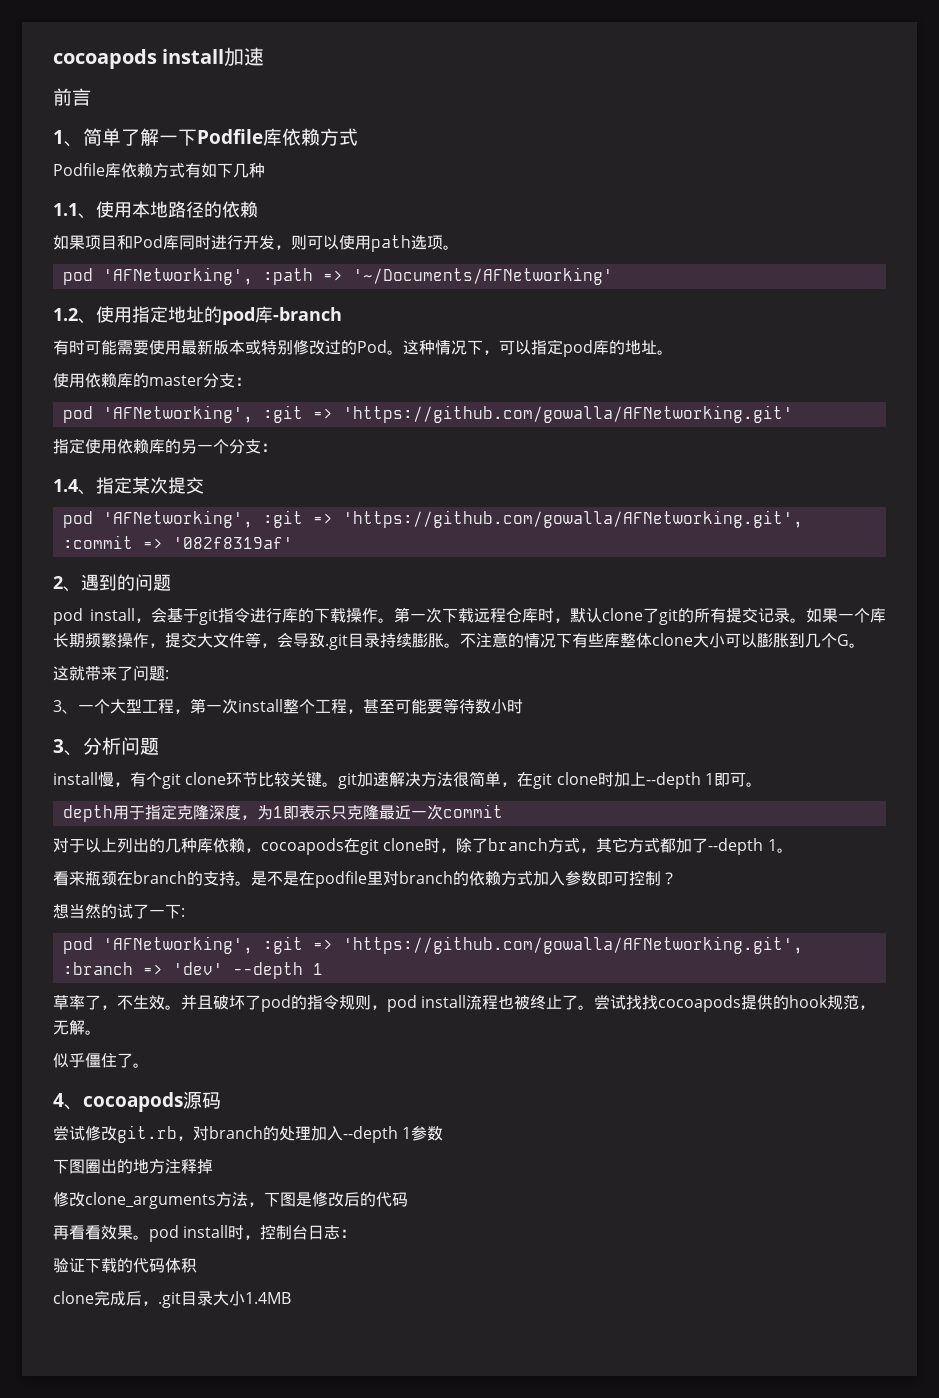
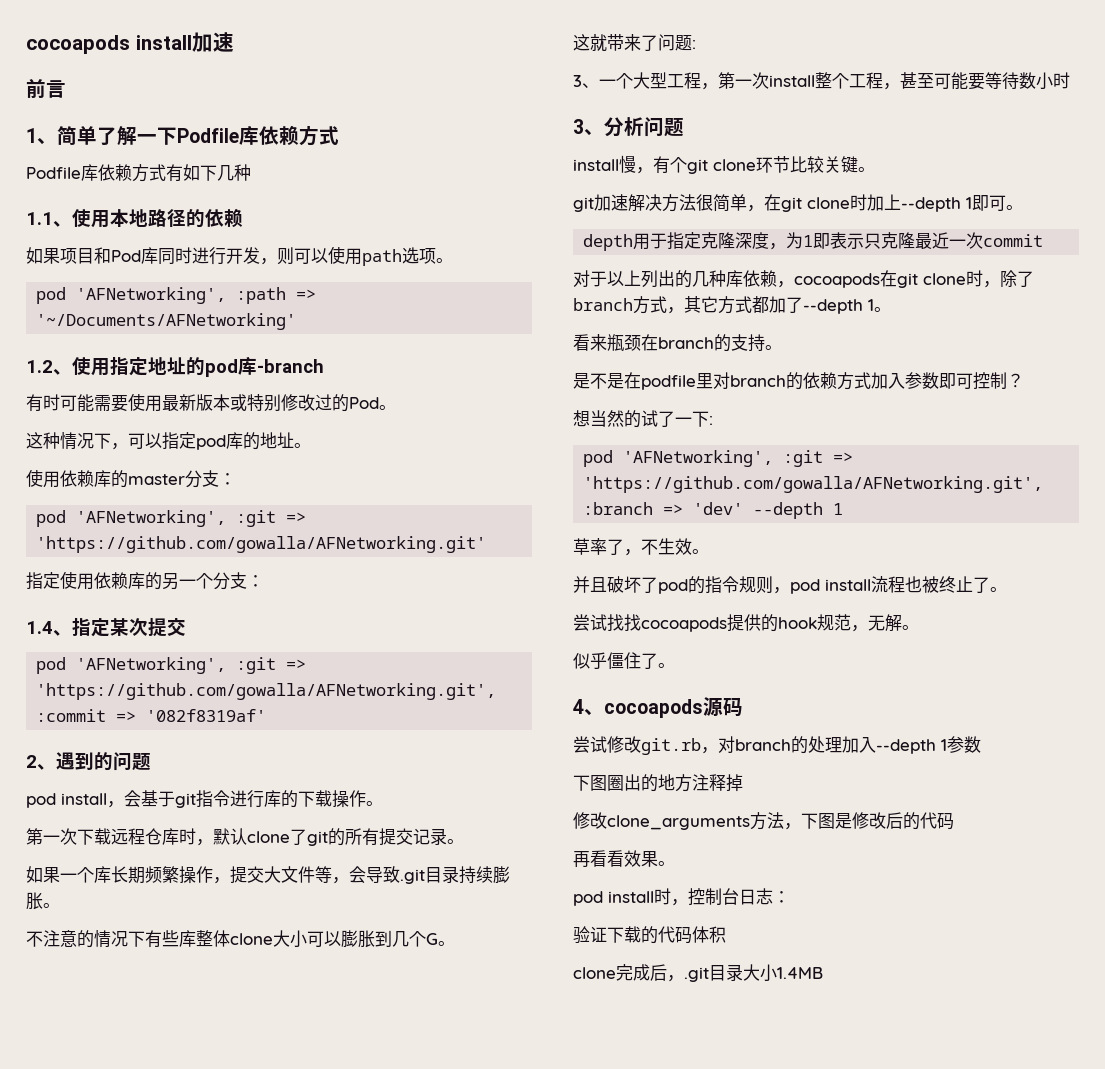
- 有时可能需要使用最新版本或特别修改过的Pod。这种情况下，可以指定pod库的地址。
+ 有时可能需要使用最新版本或特别修改过的Pod。
+ 这种情况下，可以指定pod库的地址。
- pod install，会基于git指令进行库的下载操作。第一次下载远程仓库时，默认clone了git的所有提交记录。如果一个库长期频繁操作，提交大文件等，会导致.git目录持续膨胀。不注意的情况下有些库整体clone大小可以膨胀到几个G。
+ pod install，会基于git指令进行库的下载操作。
+ 第一次下载远程仓库时，默认clone了git的所有提交记录。
+ 如果一个库长期频繁操作，提交大文件等，会导致.git目录持续膨胀。
+ 不注意的情况下有些库整体clone大小可以膨胀到几个G。
- install慢，有个git clone环节比较关键。git加速解决方法很简单，在git clone时加上--depth 1即可。
+ install慢，有个git clone环节比较关键。
+ git加速解决方法很简单，在git clone时加上--depth 1即可。
- 看来瓶颈在branch的支持。是不是在podfile里对branch的依赖方式加入参数即可控制？
+ 看来瓶颈在branch的支持。
+ 是不是在podfile里对branch的依赖方式加入参数即可控制？
- 草率了，不生效。并且破坏了pod的指令规则，pod install流程也被终止了。尝试找找cocoapods提供的hook规范，无解。
+ 草率了，不生效。
+ 并且破坏了pod的指令规则，pod install流程也被终止了。
+ 尝试找找cocoapods提供的hook规范，无解。
- 再看看效果。pod install时，控制台日志：
+ 再看看效果。
+ pod install时，控制台日志：

